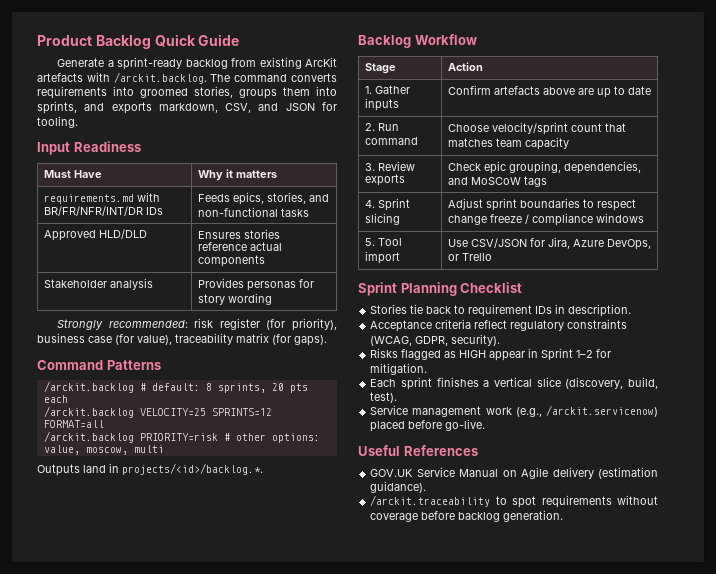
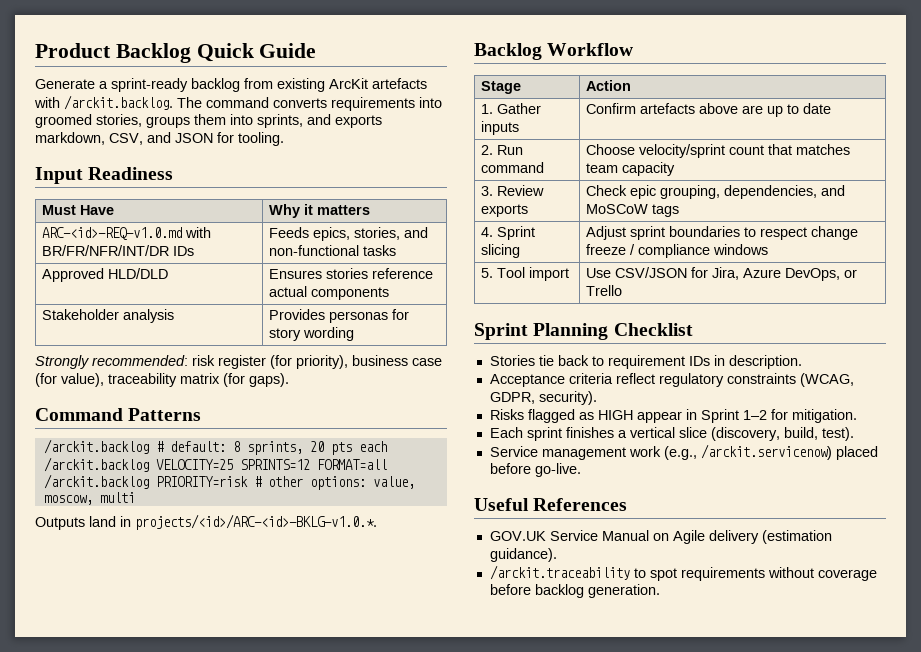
- requirements.md with BR/FR/NFR/INT/DR IDs | Feeds epics, stories, and non-functional tasks
+ ARC-<id>-REQ-v1.0.md with BR/FR/NFR/INT/DR IDs | Feeds epics, stories, and non-functional tasks
- Outputs land in projects/<id>/backlog.*.
+ Outputs land in projects/<id>/ARC-<id>-BKLG-v1.0.*.

